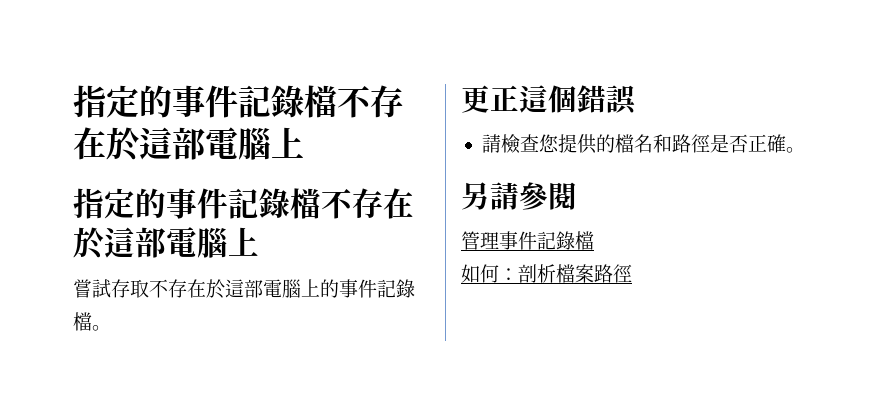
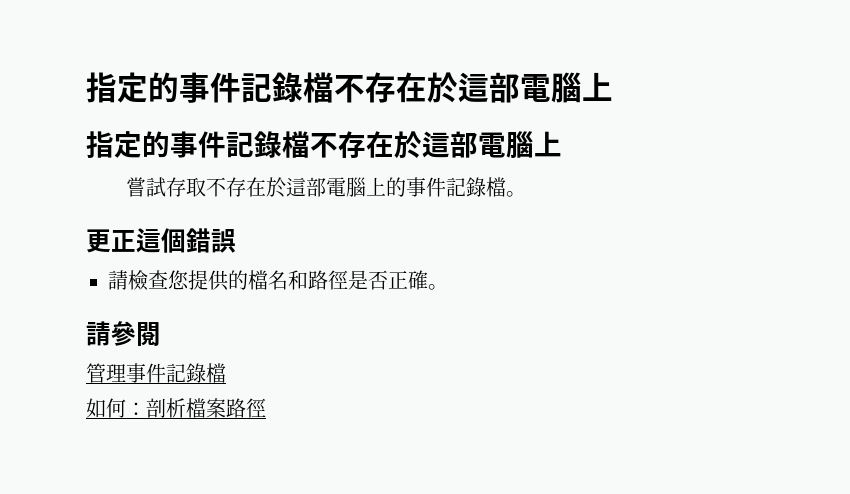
- 另請參閱
+ 請參閱

